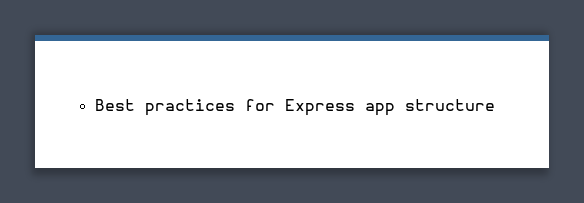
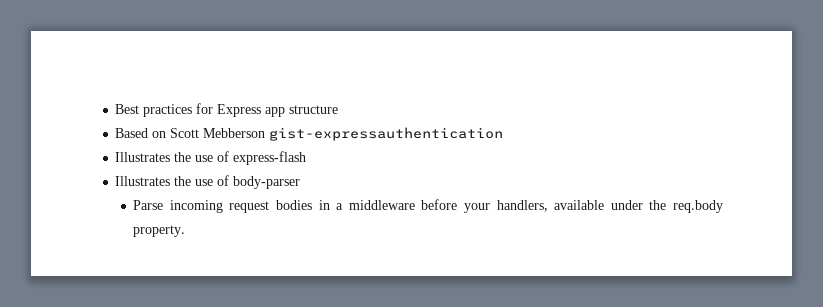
+ Based on Scott Mebberson gist-expressauthentication
+ Illustrates the use of express-flash
+ Illustrates the use of body-parser
+ Parse incoming request bodies in a middleware before your handlers, available under the req.body property.

